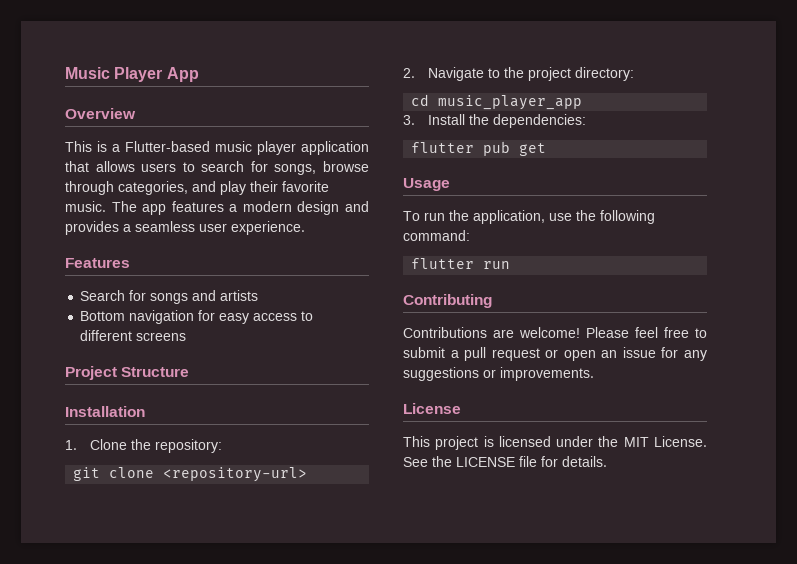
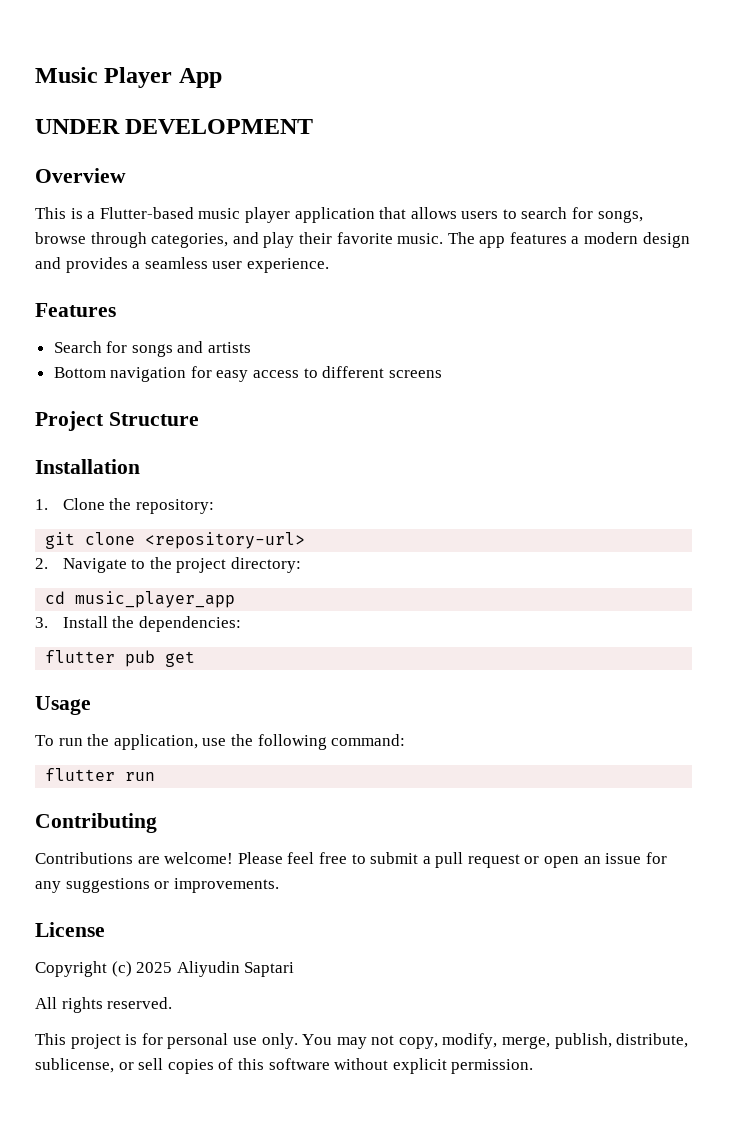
+ UNDER DEVELOPMENT
- This project is licensed under the MIT License. See the LICENSE file for details.
+ Copyright (c) 2025 Aliyudin Saptari
+ All rights reserved.
+ This project is for personal use only. You may not copy, modify, merge, publish, distribute, sublicense, or sell copies of this software without explicit permission.

